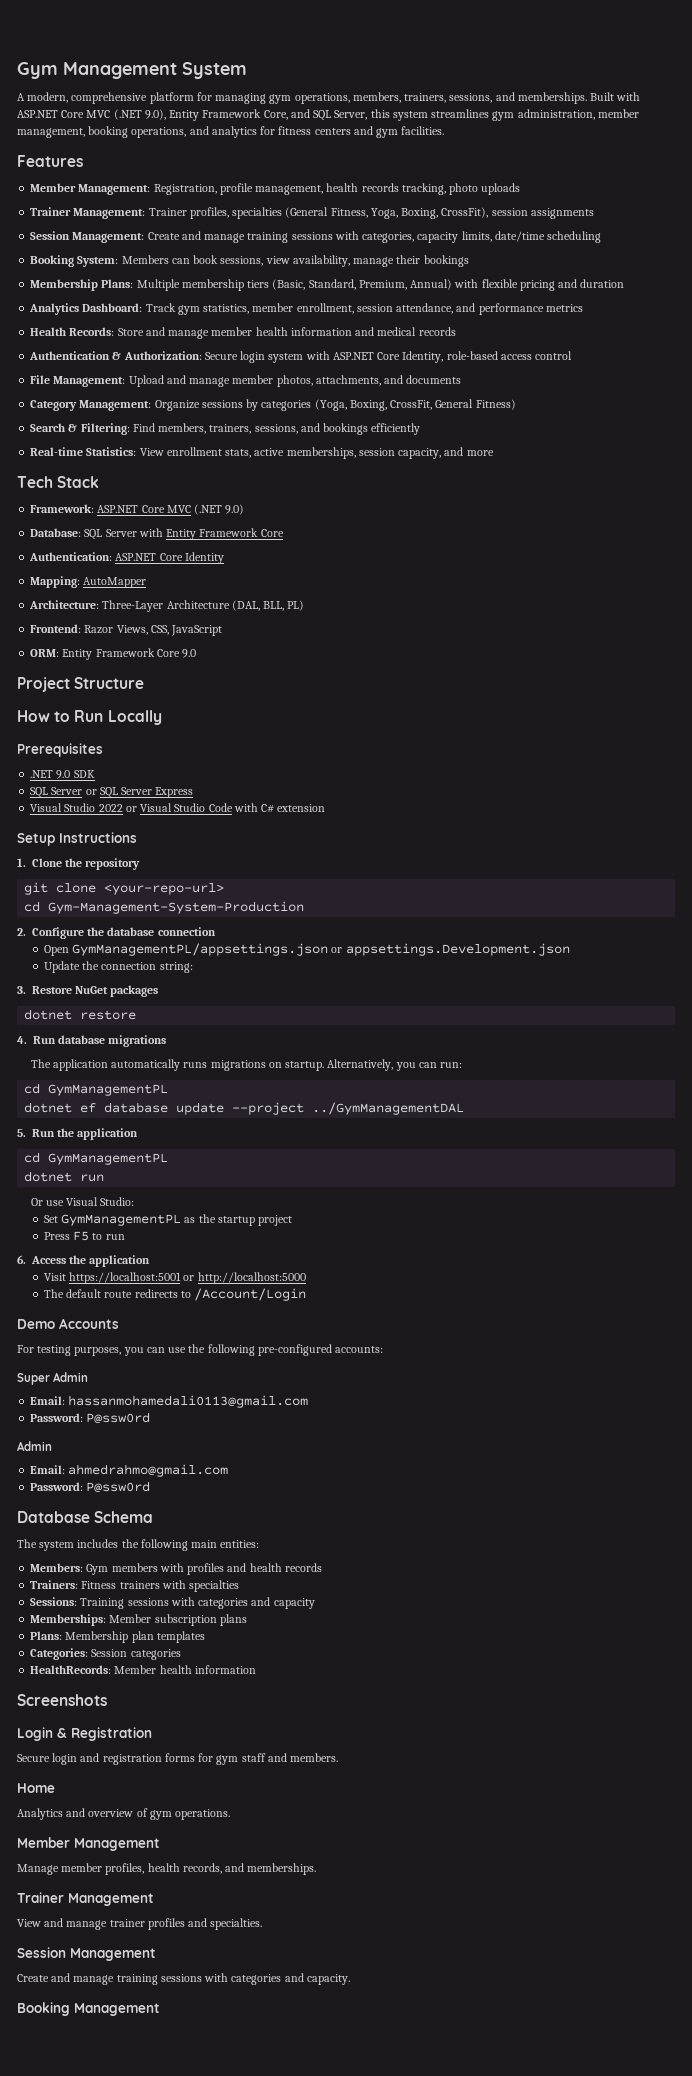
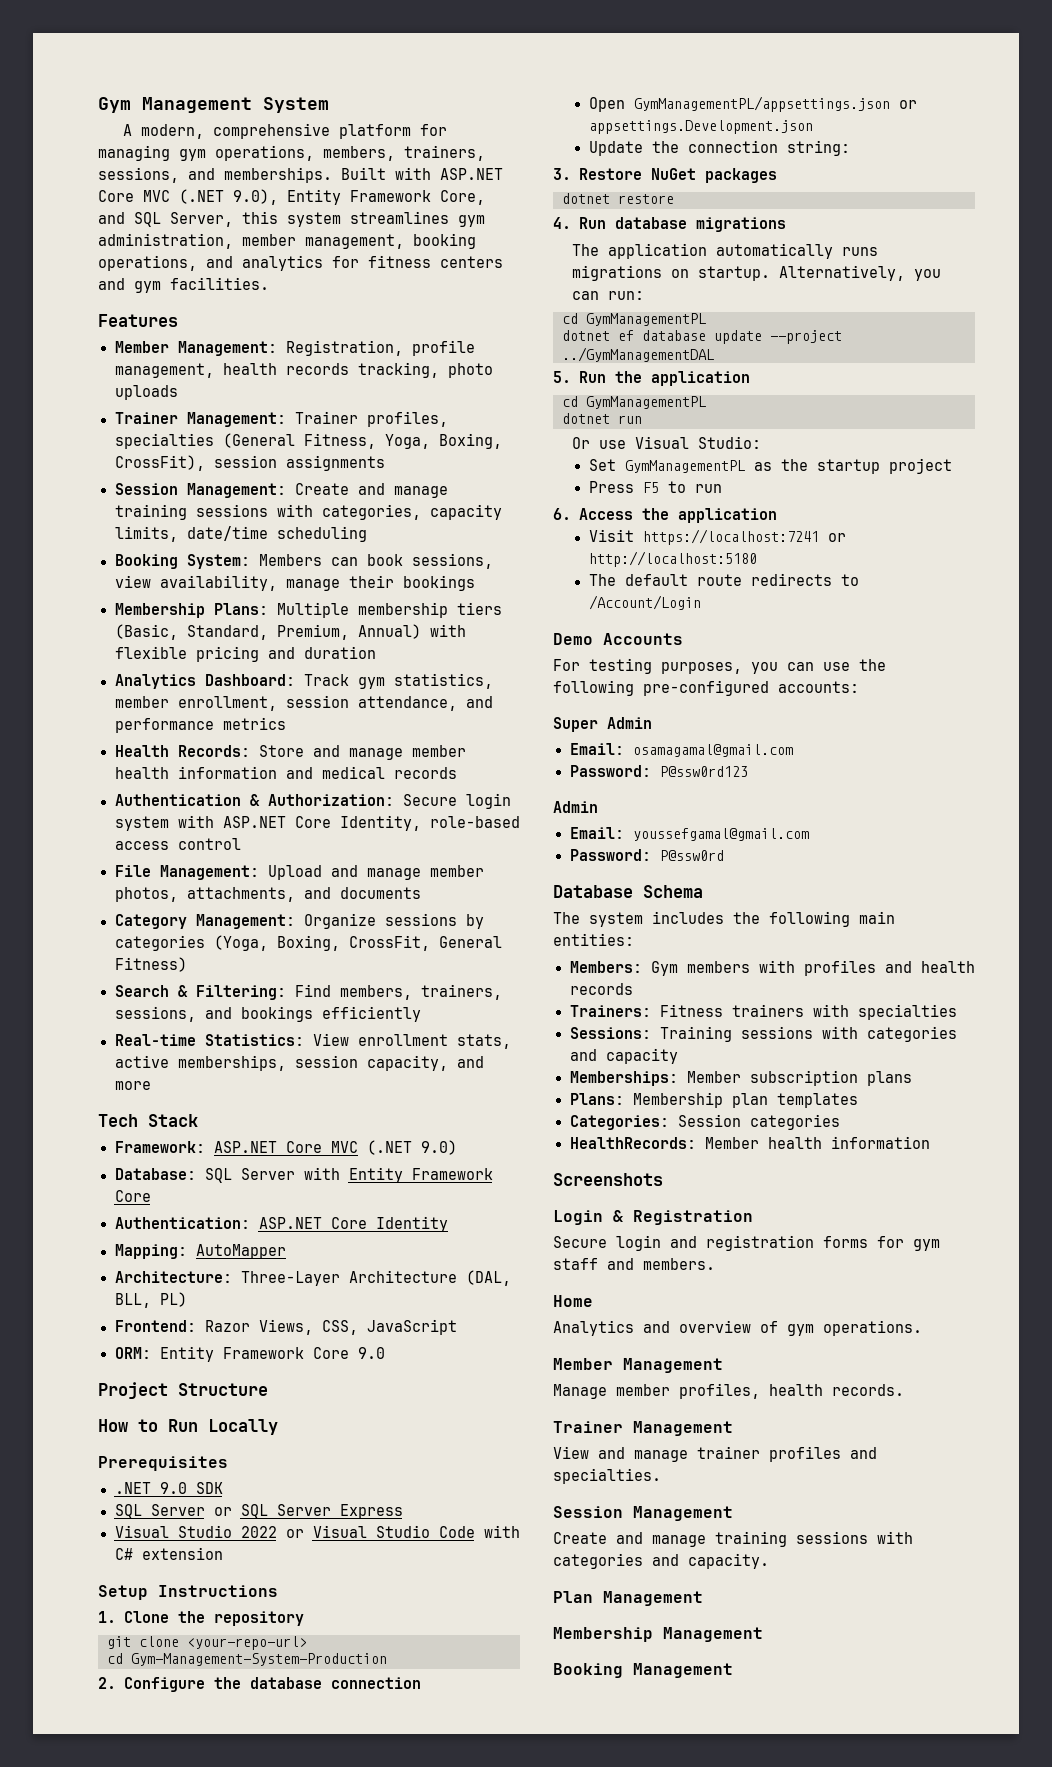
- Visit https://localhost:5001 or http://localhost:5000
+ Visit https://localhost:7241 or http://localhost:5180
- Email: hassanmohamedali0113@gmail.com
- Password: P@ssw0rd
+ Email: osamagamal@gmail.com
+ Password: P@ssw0rd123
  Admin
- Email: ahmedrahmo@gmail.com
+ Email: youssefgamal@gmail.com
- Manage member profiles, health records, and memberships.
+ Manage member profiles, health records.
+ Plan Management
+ Membership Management

